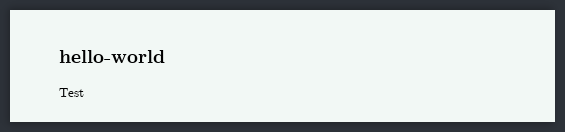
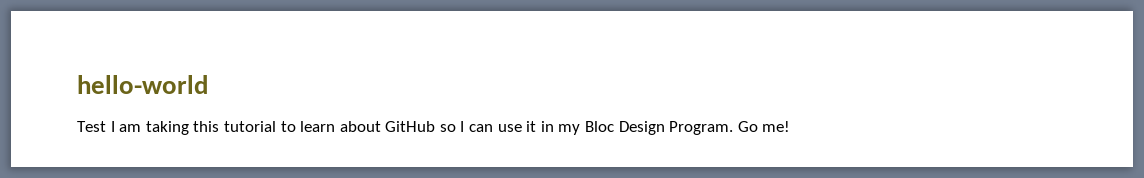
- Test
+ Test I am taking this tutorial to learn about GitHub so I can use it in my Bloc Design Program. Go me!

